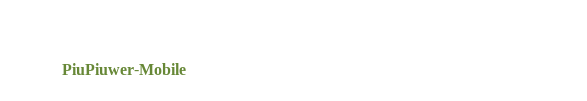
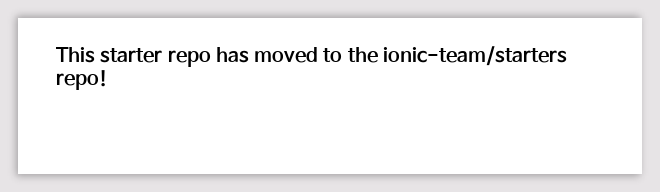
- PiuPiuwer-Mobile
+ This starter repo has moved to the ionic-team/starters repo!

